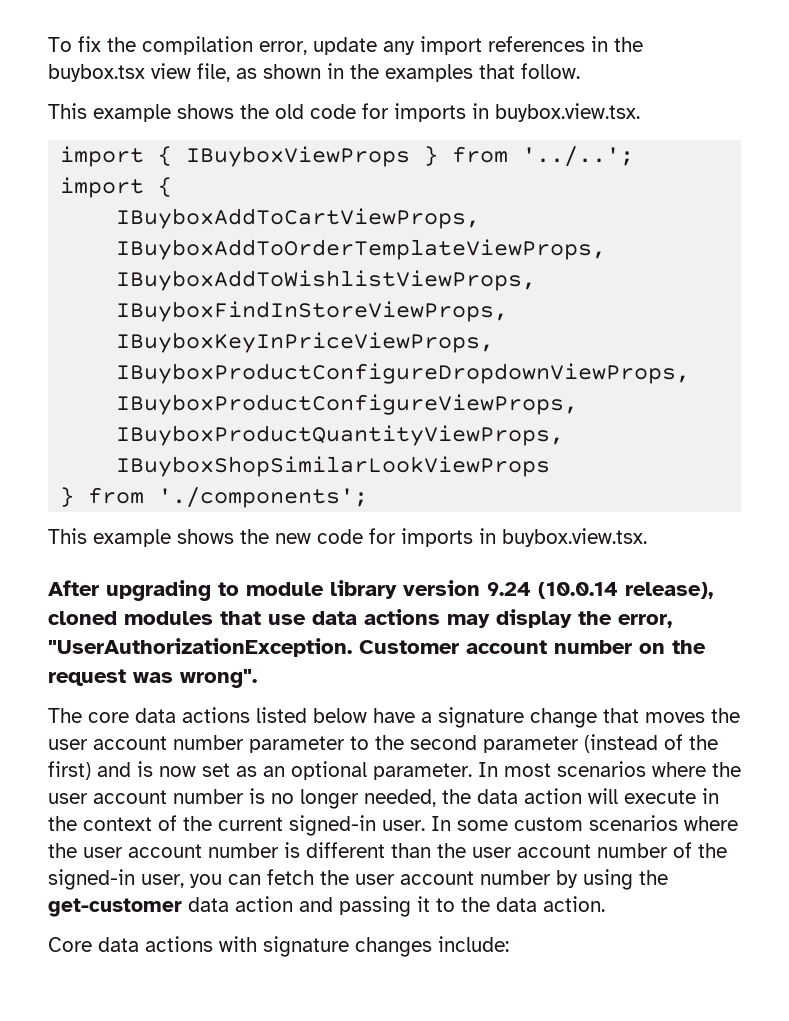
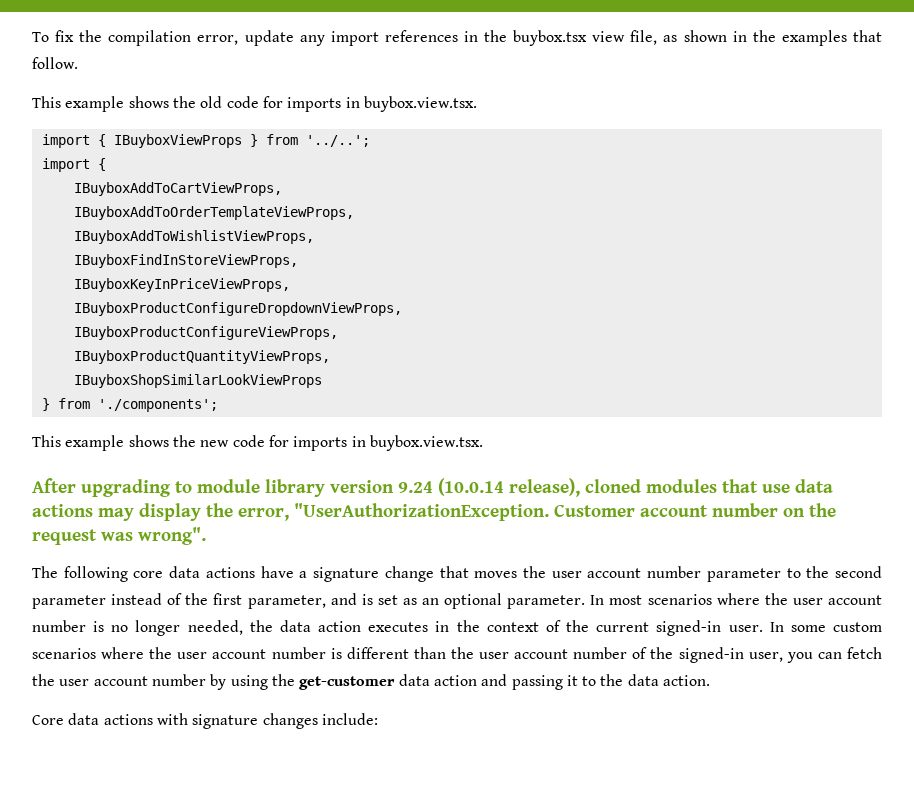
- The core data actions listed below have a signature change that moves the user account number parameter to the second parameter (instead of the first) and is now set as an optional parameter.
+ The following core data actions have a signature change that moves the user account number parameter to the second parameter instead of the first parameter, and is set as an optional parameter.
- In most scenarios where the user account number is no longer needed, the data action will execute in the context of the current signed-in user.
+ In most scenarios where the user account number is no longer needed, the data action executes in the context of the current signed-in user.

